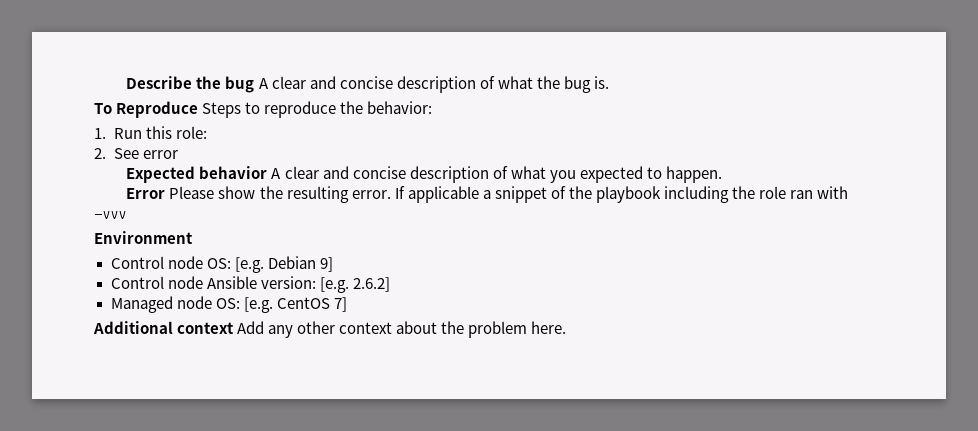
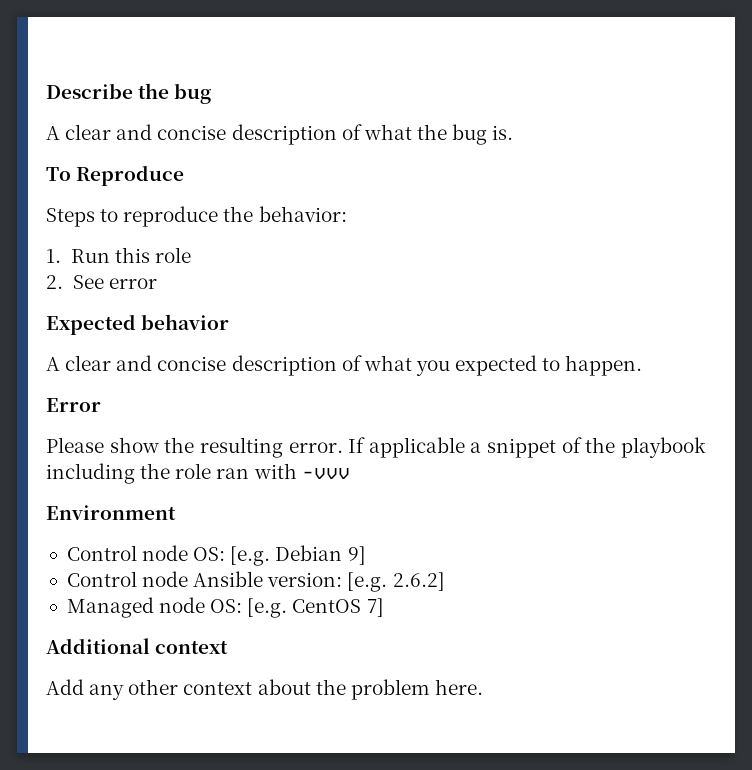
- Describe the bug A clear and concise description of what the bug is.
+ Describe the bug
+ A clear and concise description of what the bug is.
- To Reproduce Steps to reproduce the behavior:
+ To Reproduce
+ Steps to reproduce the behavior:
- 1. Run this role:
+ 1. Run this role
- Expected behavior A clear and concise description of what you expected to happen.
+ Expected behavior
+ A clear and concise description of what you expected to happen.
- Error Please show the resulting error.
+ Error
+ Please show the resulting error.
- Additional context Add any other context about the problem here.
+ Additional context
+ Add any other context about the problem here.

